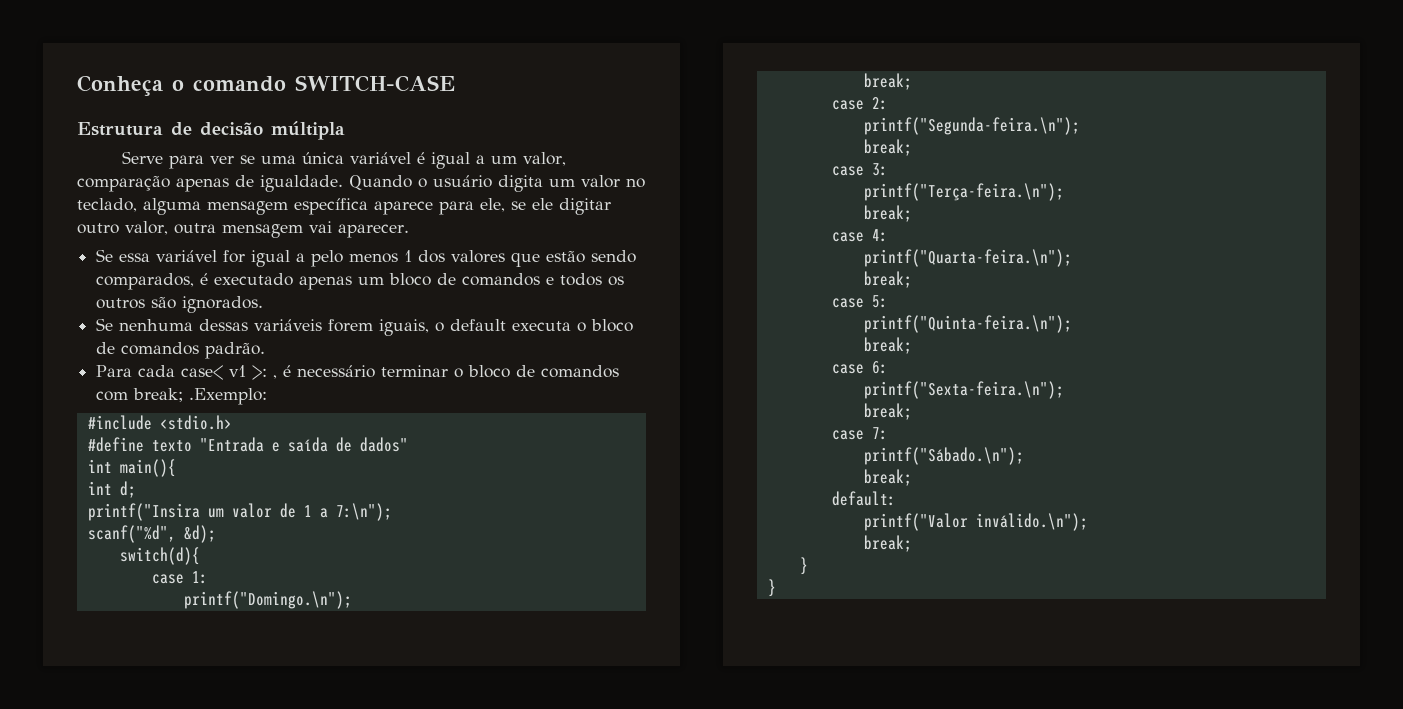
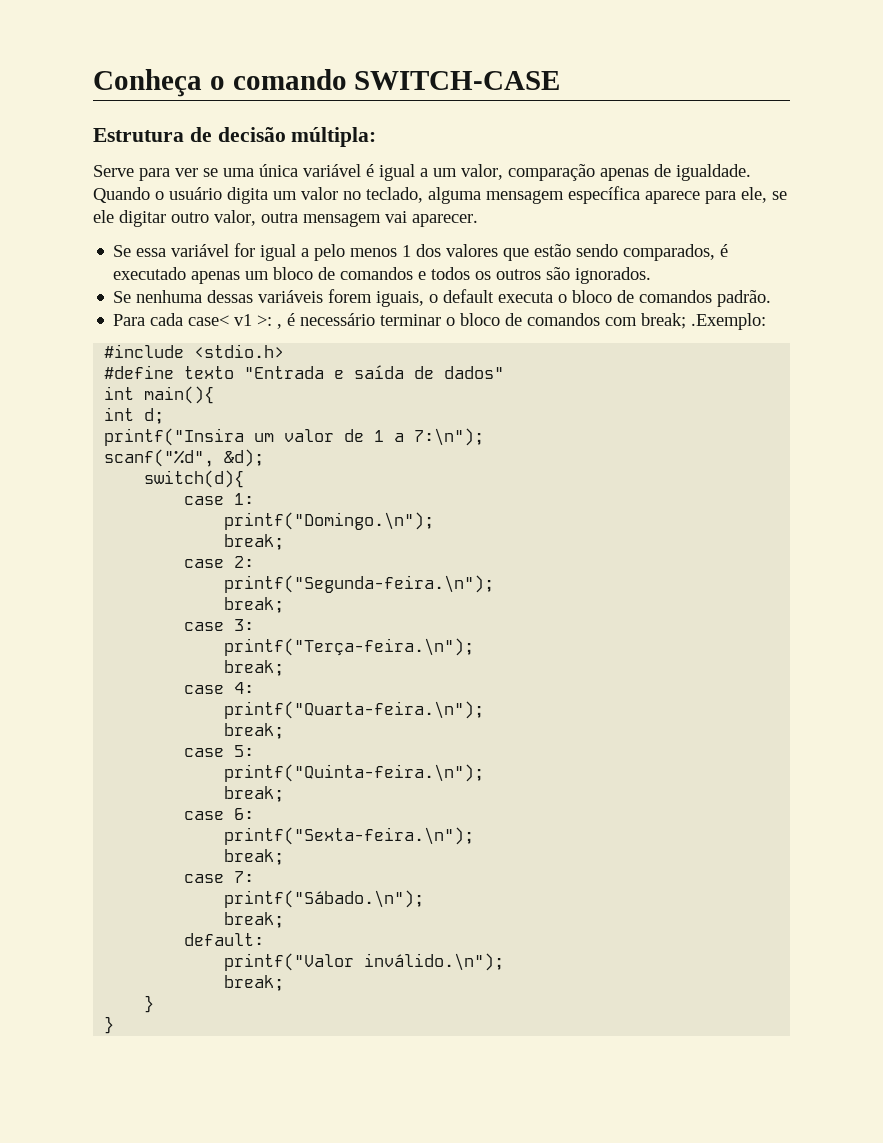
- Estrutura de decisão múltipla
+ Estrutura de decisão múltipla:

